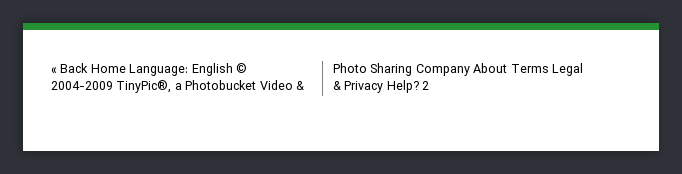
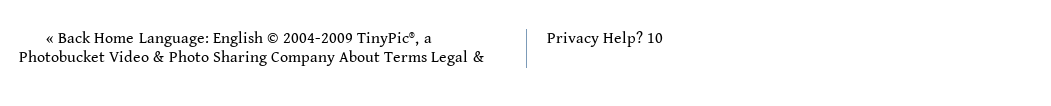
- 2
+ 10

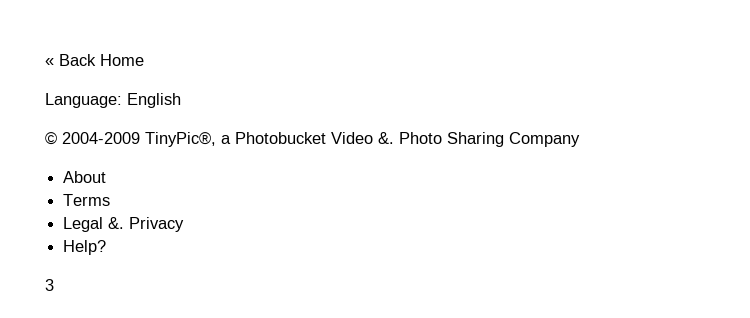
- « Back Home Language: English © 2004-2009 TinyPic®, a Photobucket Video & Photo Sharing Company About Terms Legal & Privacy Help? 10
+ « Back Home
+ Language: English
+ © 2004-2009 TinyPic®, a Photobucket Video &. Photo Sharing Company
+ About
+ Terms
+ Legal &. Privacy
+ Help?
+ 3

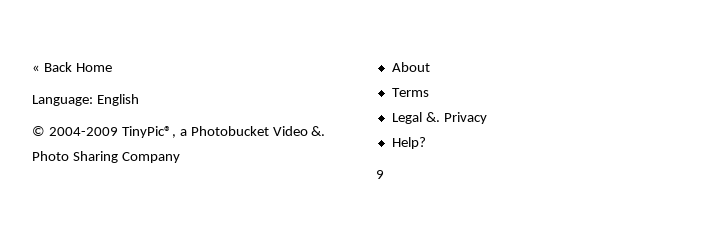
- 3
+ 9

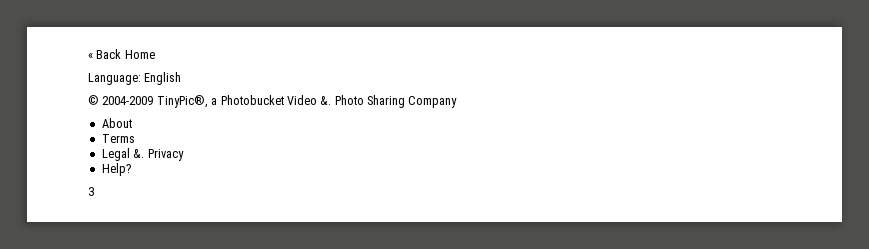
- 9
+ 3

